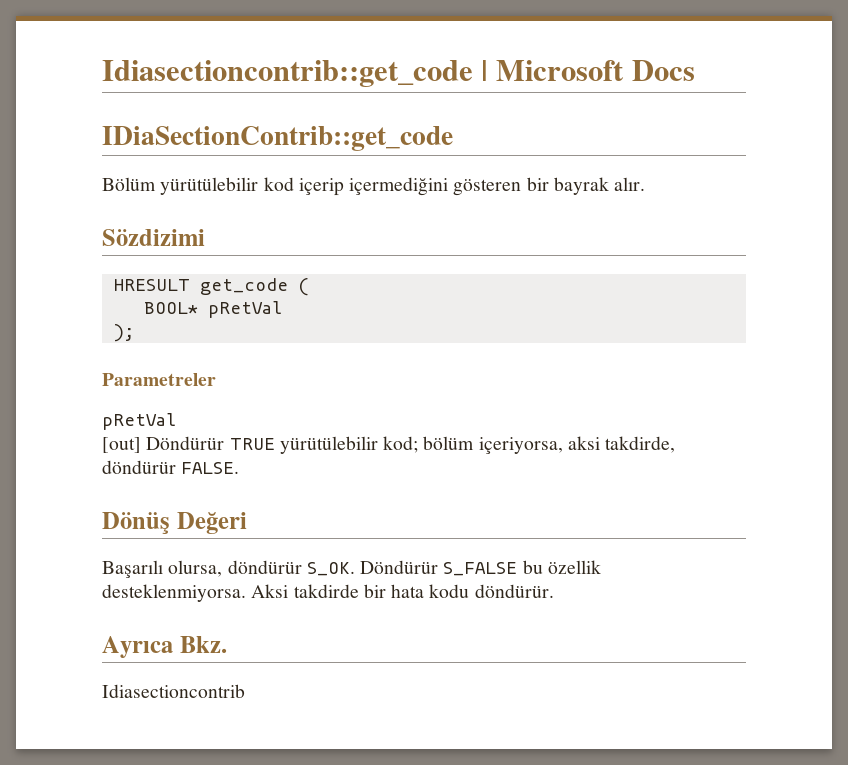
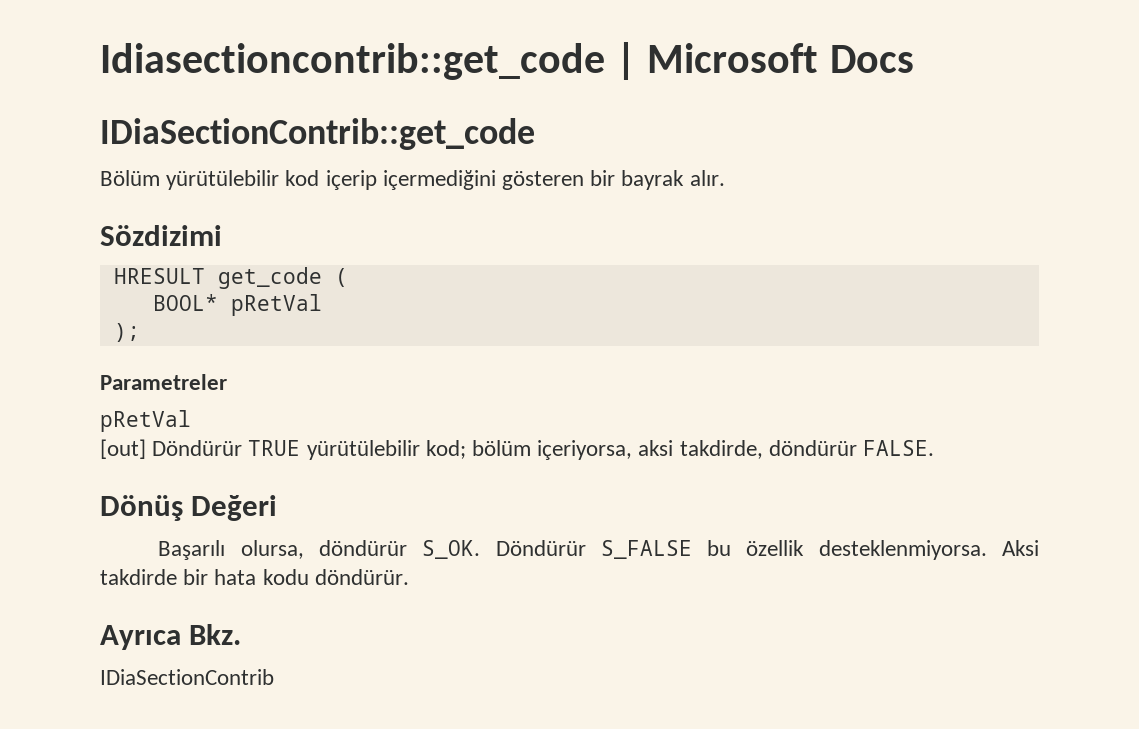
- Idiasectioncontrib
+ IDiaSectionContrib

